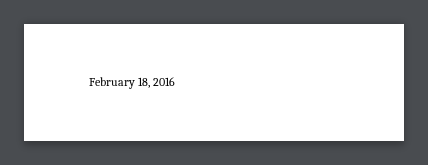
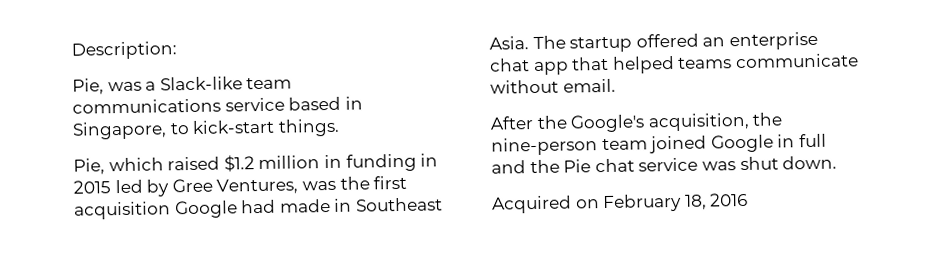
- February 18, 2016
+ Description:
+ Pie, was a Slack-like team communications service based in Singapore, to kick-start things.
+ Pie, which raised $1.2 million in funding in 2015 led by Gree Ventures, was the first acquisition Google had made in Southeast Asia. The startup offered an enterprise chat app that helped teams communicate without email.
+ After the Google's acquisition, the nine-person team joined Google in full and the Pie chat service was shut down.
+ Acquired on February 18, 2016

